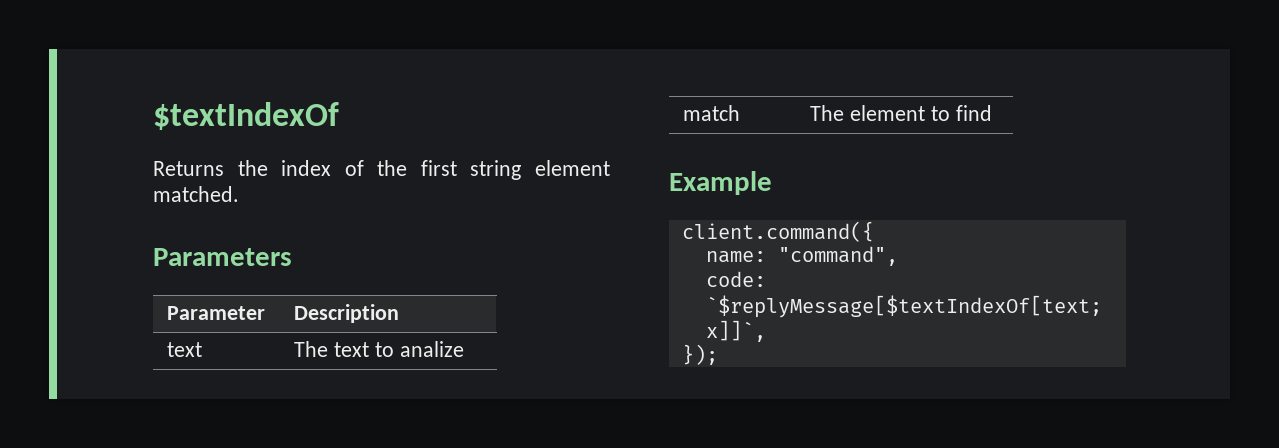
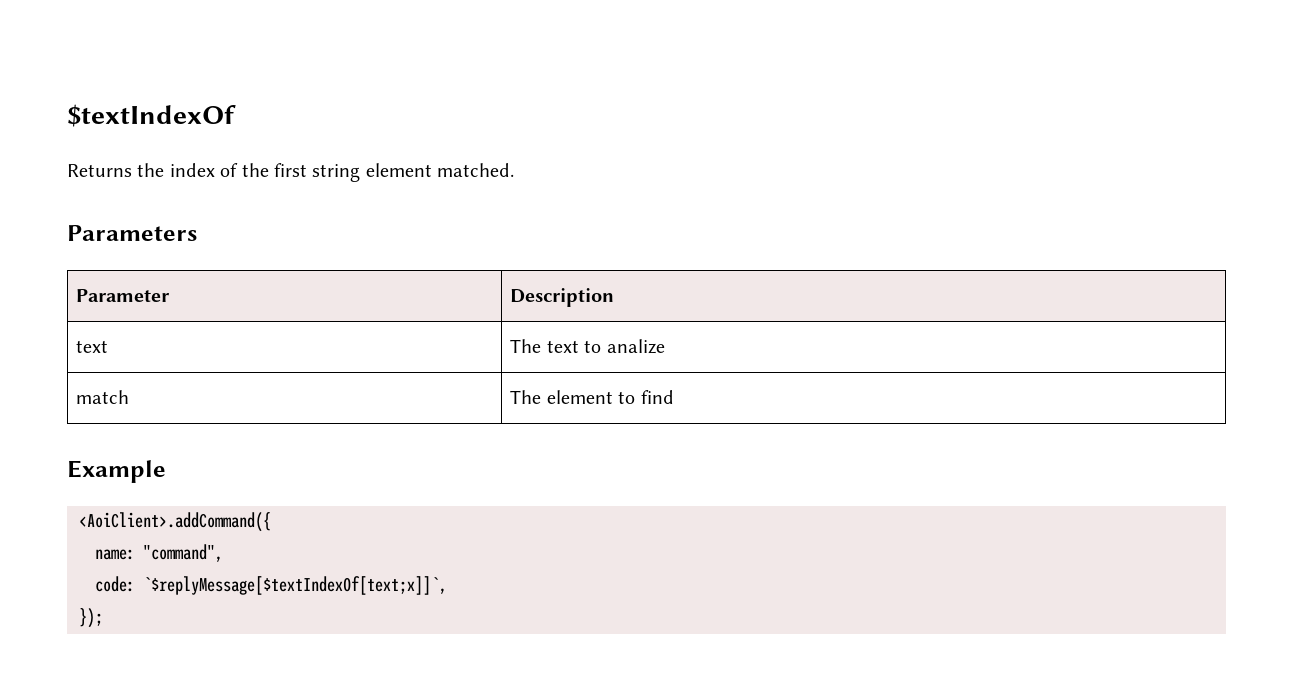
- client.command({
+ <AoiClient>.addCommand({

